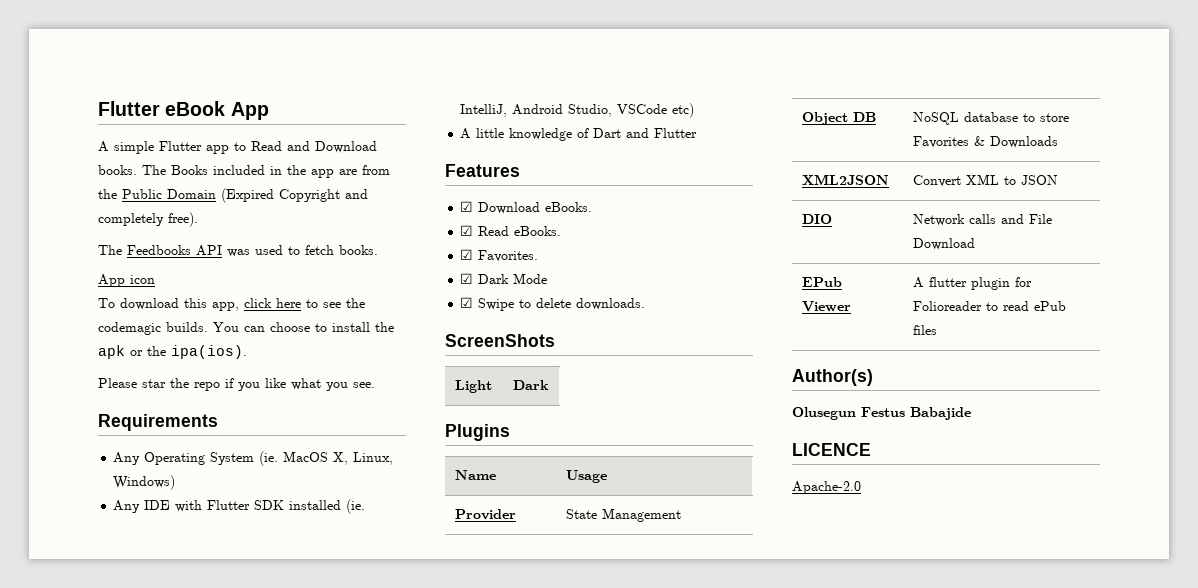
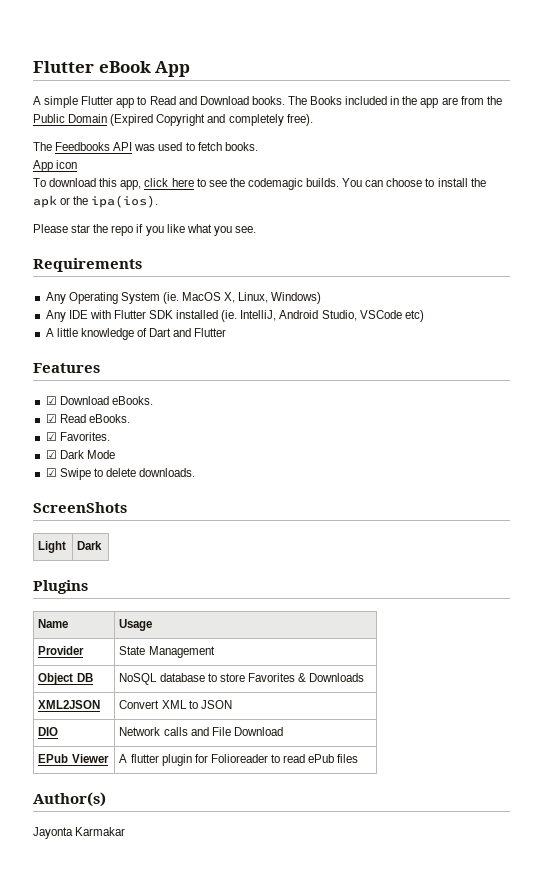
- Olusegun Festus Babajide
- LICENCE
- Apache-2.0
+ Jayonta Karmakar

